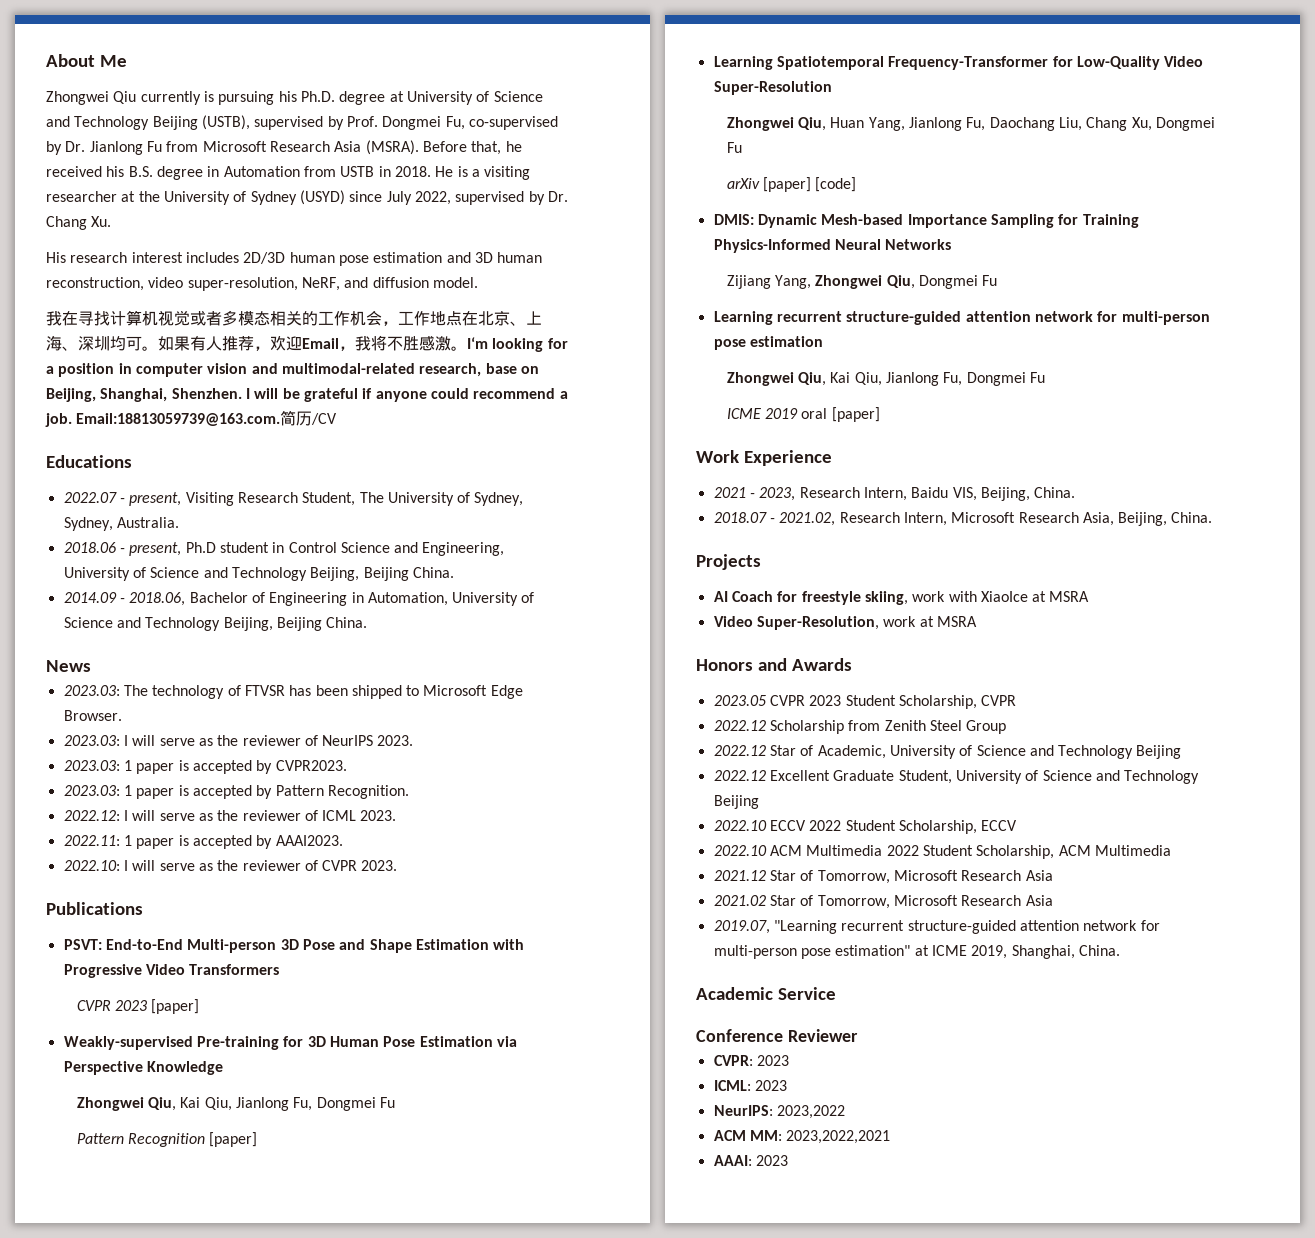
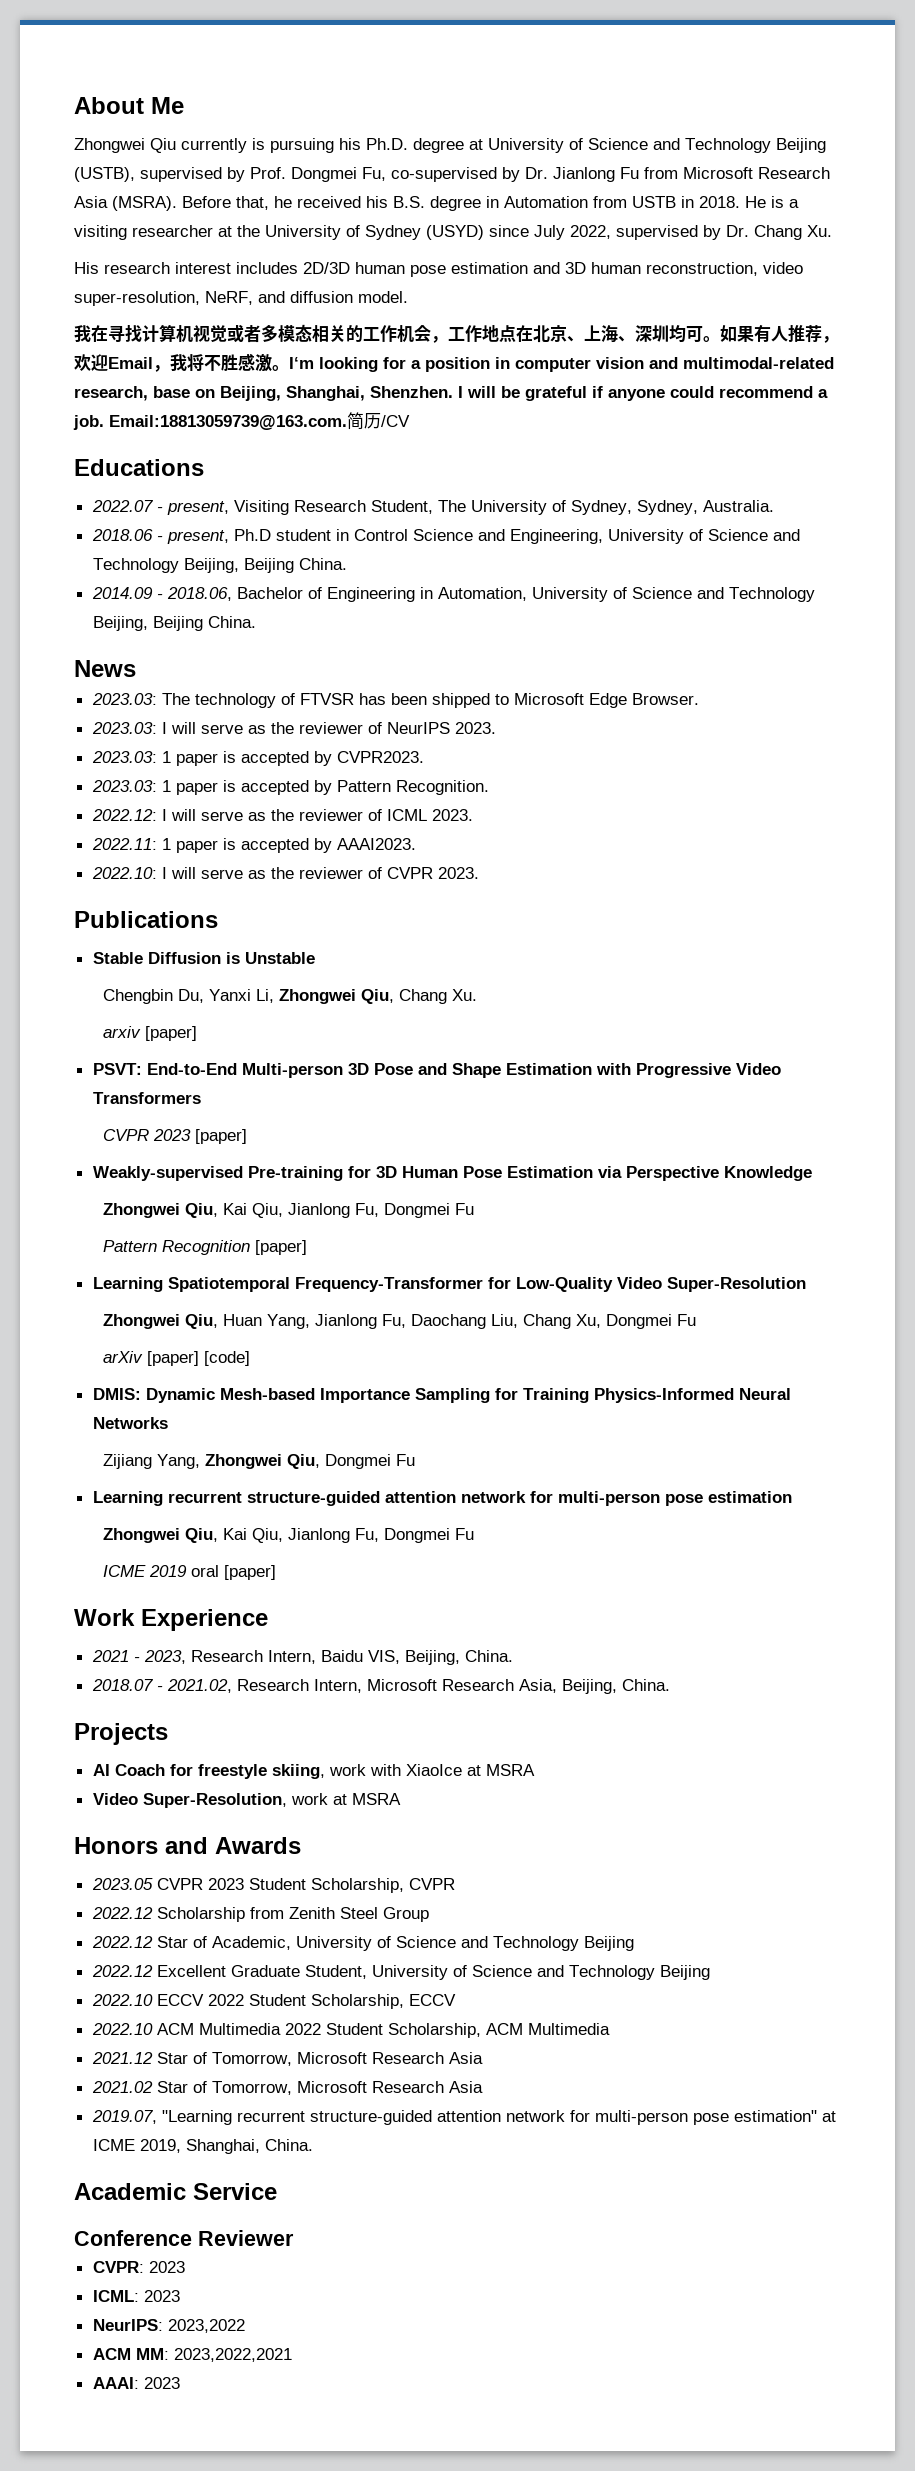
+ Stable Diffusion is Unstable
+ Chengbin Du, Yanxi Li, Zhongwei Qiu, Chang Xu.
+ arxiv [paper]

